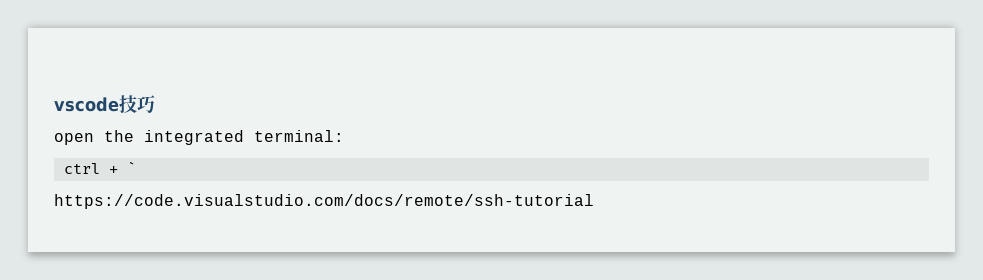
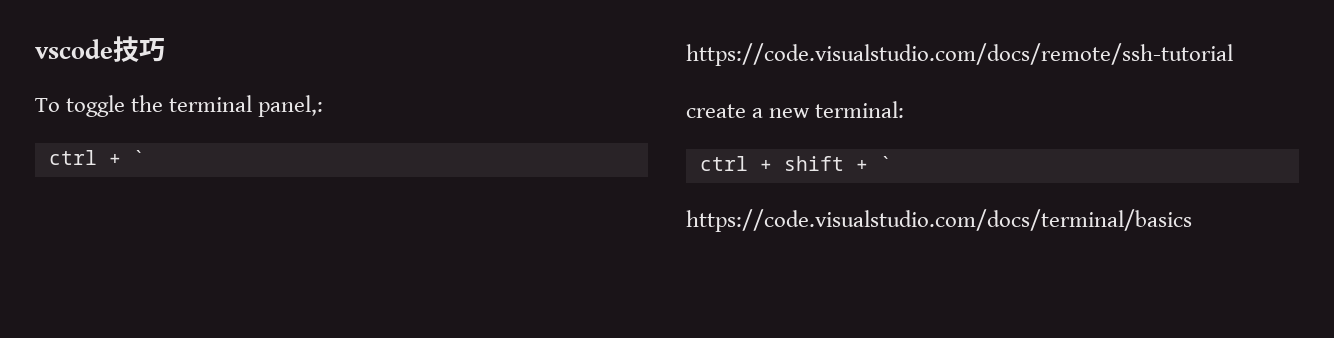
- open the integrated terminal:
+ To toggle the terminal panel,:
+ create a new terminal:
+ ctrl + shift + `
+ https://code.visualstudio.com/docs/terminal/basics

